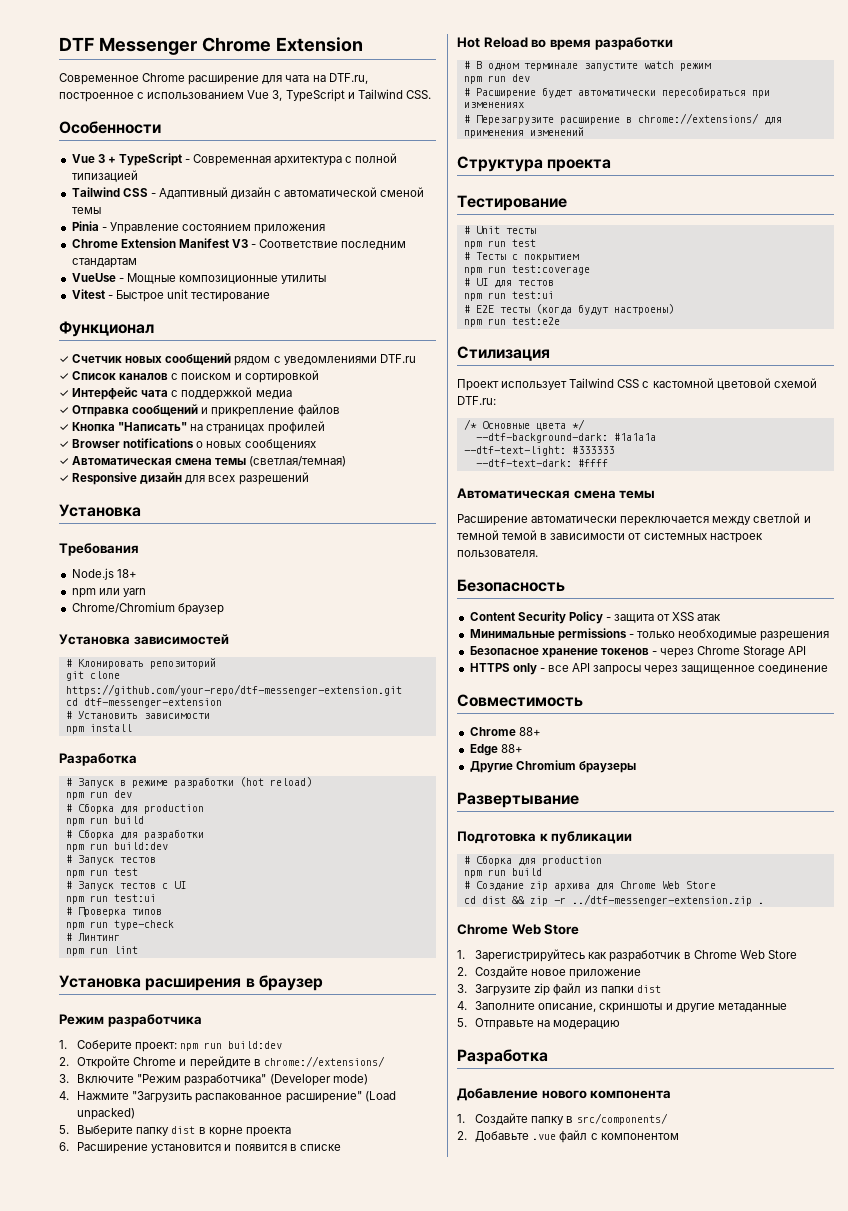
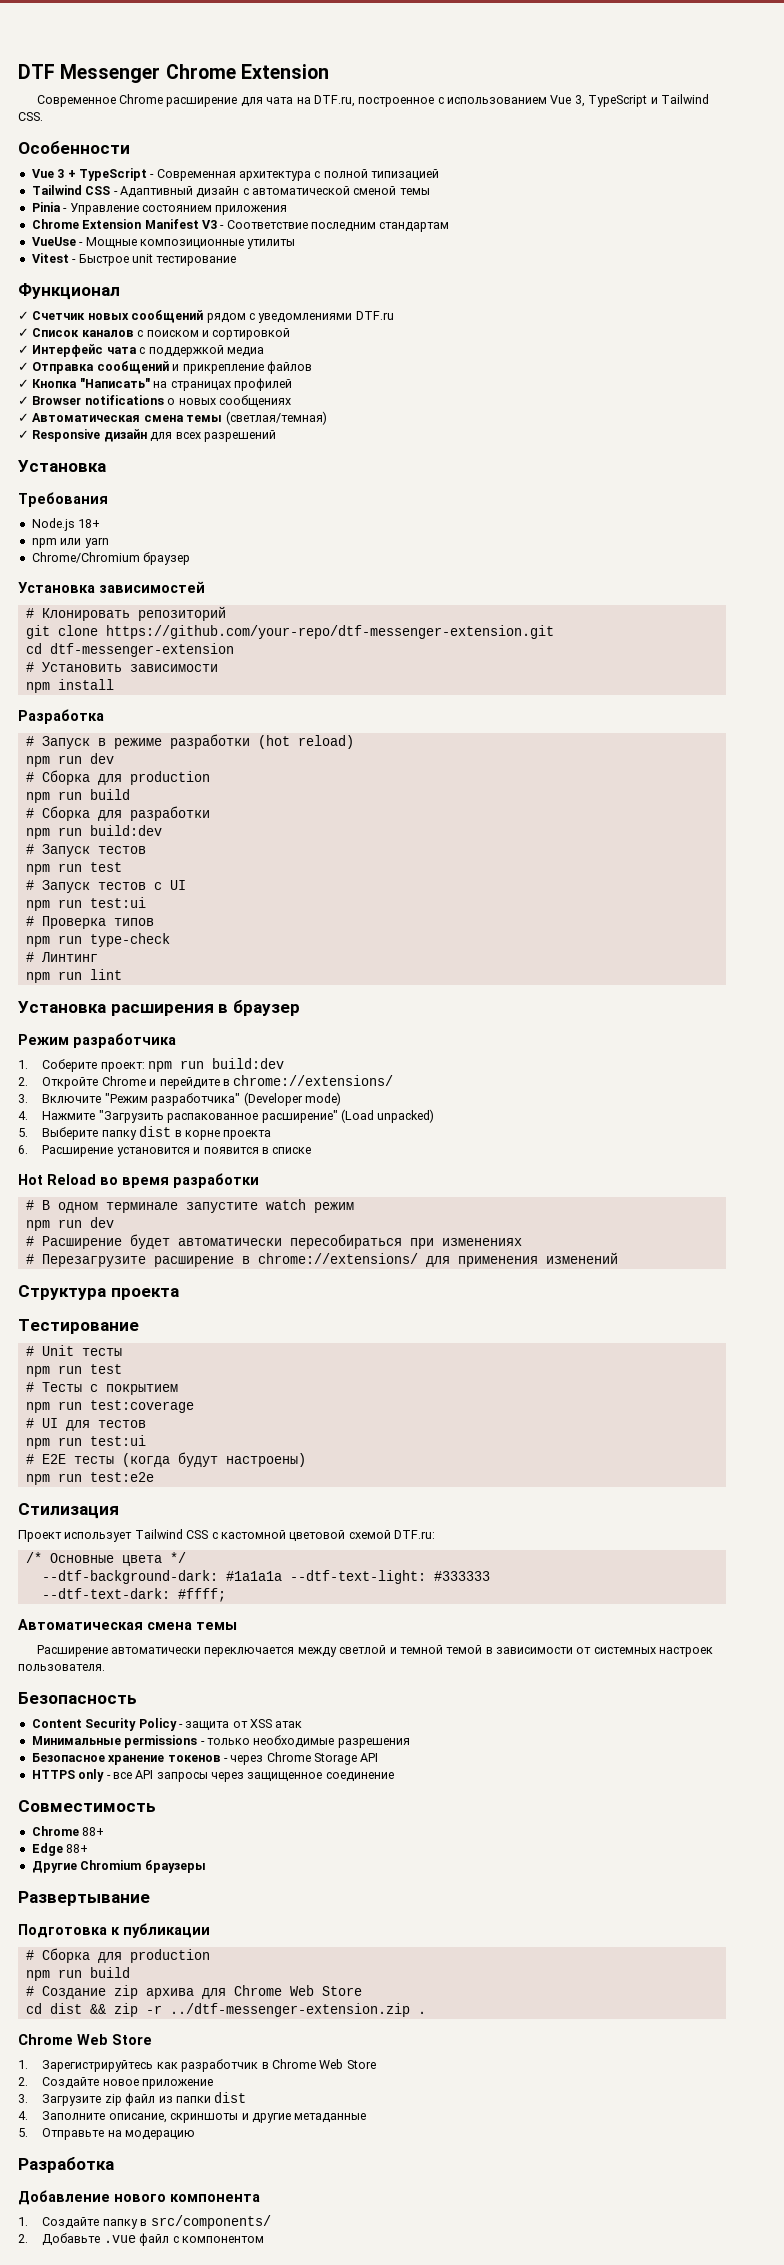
- --dtf-background-dark: #1a1a1a
- --dtf-text-light: #333333
+ --dtf-background-dark: #1a1a1a --dtf-text-light: #333333
- --dtf-text-dark: #ffff
+ --dtf-text-dark: #ffff;

